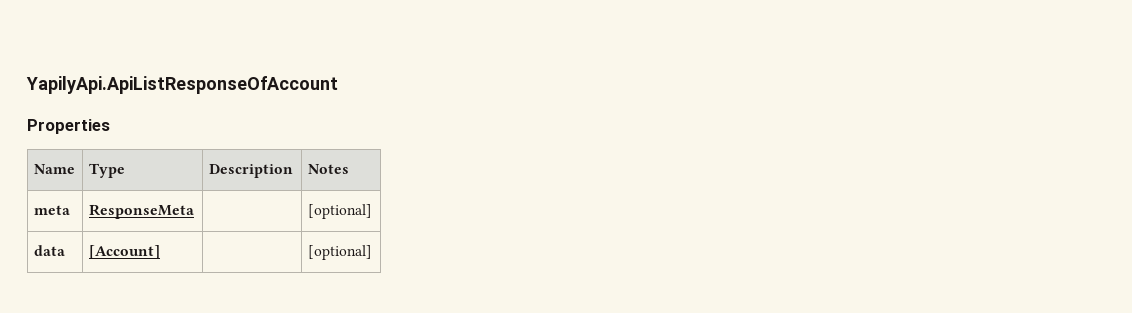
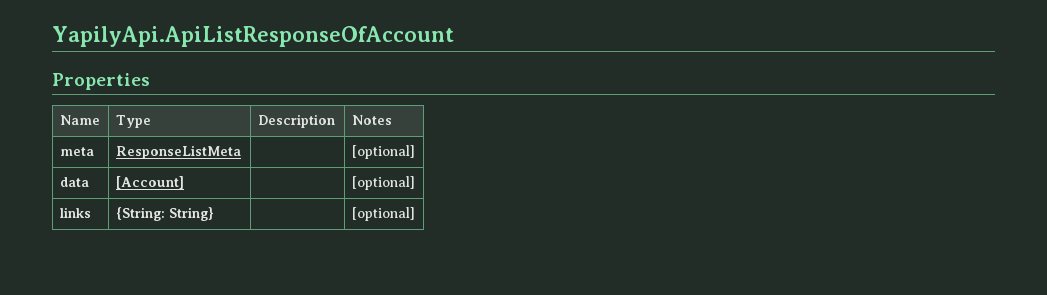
- meta | ResponseMeta | | [optional]
+ meta | ResponseListMeta | | [optional]
+ links | {String: String} | | [optional]

